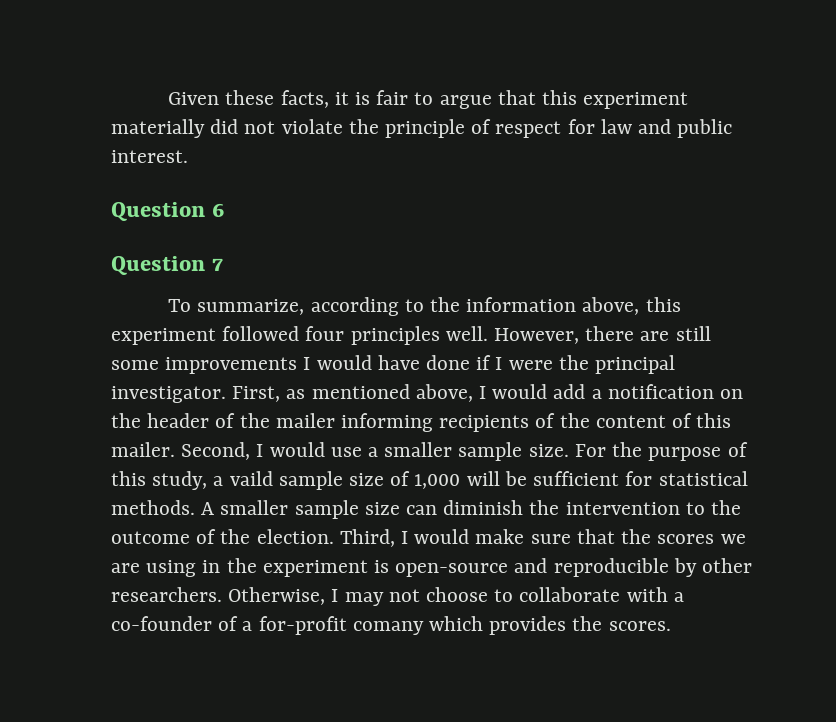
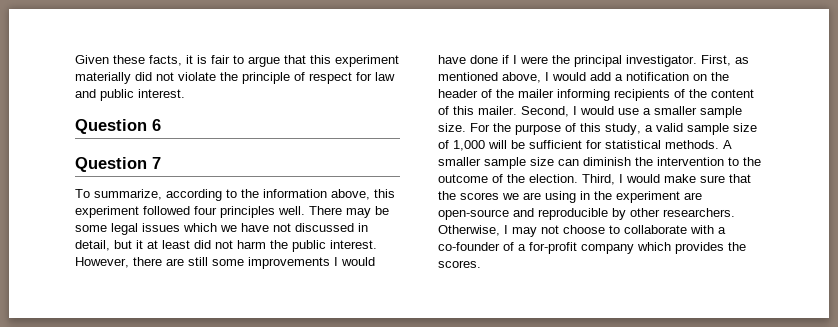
+ There may be some legal issues which we have not discussed in detail, but it at least did not harm the public interest.
- For the purpose of this study, a vaild sample size of 1,000 will be sufficient for statistical methods.
+ For the purpose of this study, a valid sample size of 1,000 will be sufficient for statistical methods.
- Third, I would make sure that the scores we are using in the experiment is open-source and reproducible by other researchers.
+ Third, I would make sure that the scores we are using in the experiment are open-source and reproducible by other researchers.
- Otherwise, I may not choose to collaborate with a co-founder of a for-profit comany which provides the scores.
+ Otherwise, I may not choose to collaborate with a co-founder of a for-profit company which provides the scores.

